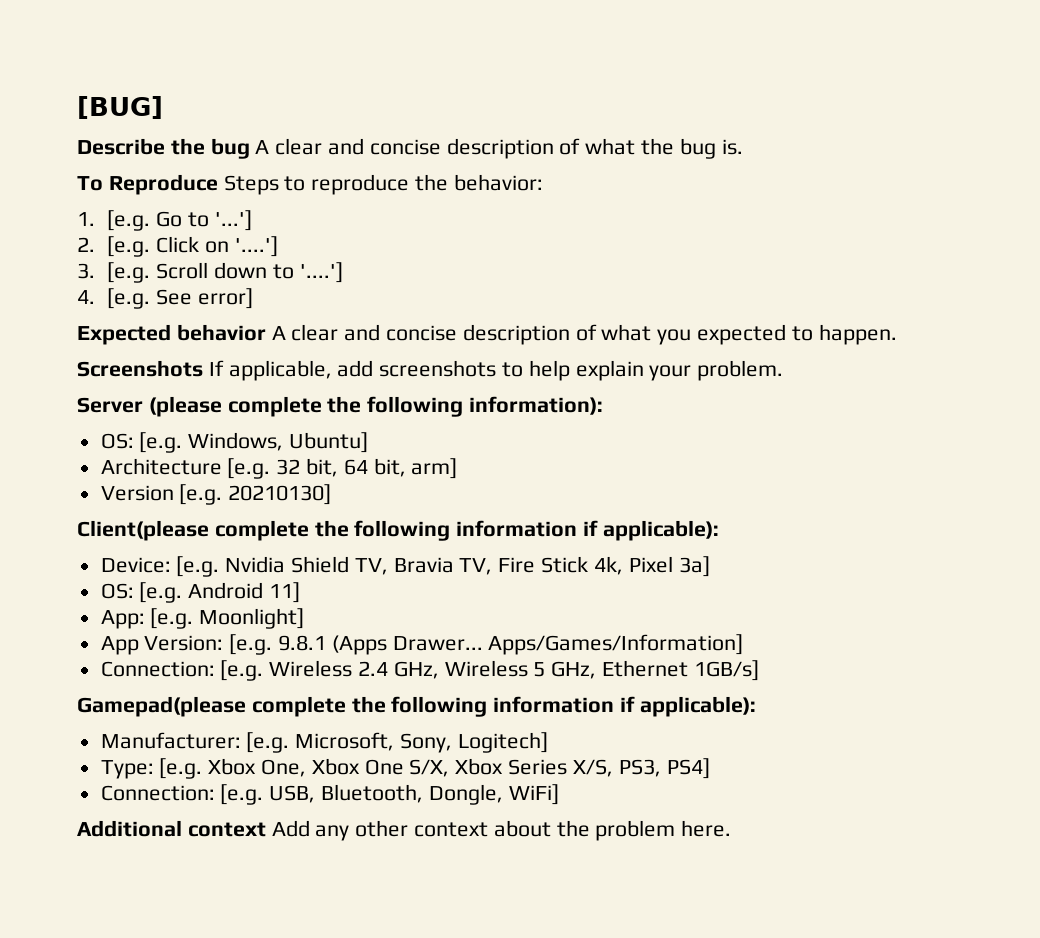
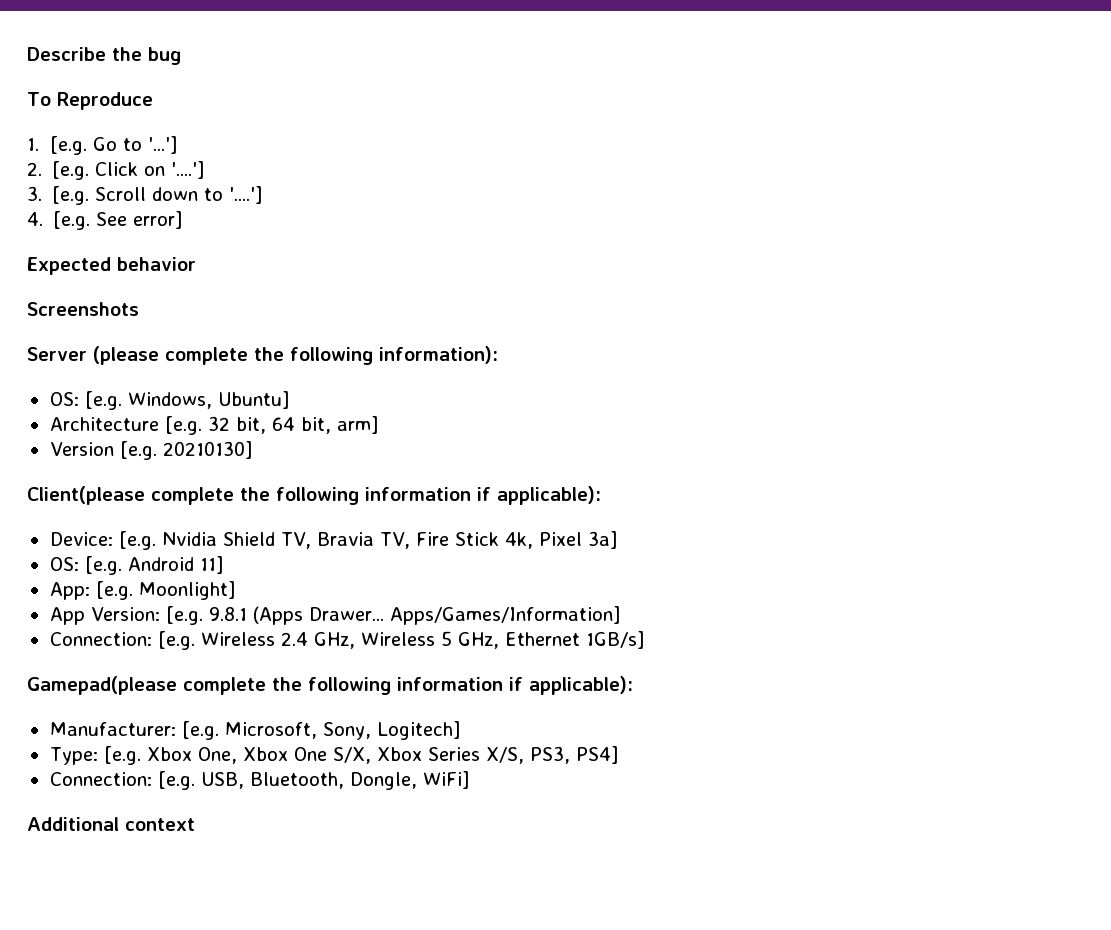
- [BUG]
- Describe the bug A clear and concise description of what the bug is.
- To Reproduce Steps to reproduce the behavior:
+ Describe the bug
+ To Reproduce
- Expected behavior A clear and concise description of what you expected to happen.
- Screenshots If applicable, add screenshots to help explain your problem.
+ Expected behavior
+ Screenshots
- Additional context Add any other context about the problem here.
+ Additional context

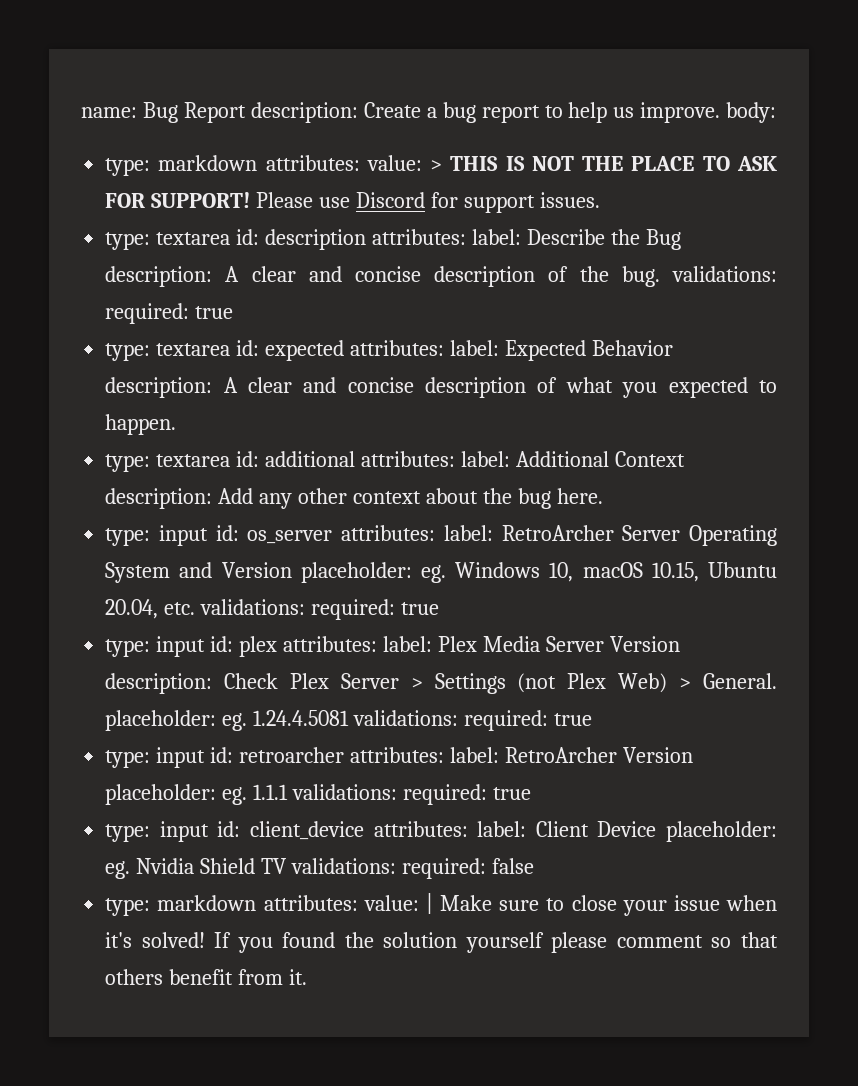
- Describe the bug
- To Reproduce
- 1. [e.g. Go to '...']
- 2. [e.g. Click on '....']
- 3. [e.g. Scroll down to '....']
- 4. [e.g. See error]
- Expected behavior
- Screenshots
- Server (please complete the following information):
- OS: [e.g. Windows, Ubuntu]
- Architecture [e.g. 32 bit, 64 bit, arm]
- Version [e.g. 20210130]
- Client(please complete the following information if applicable):
- Device: [e.g. Nvidia Shield TV, Bravia TV, Fire Stick 4k, Pixel 3a]
- OS: [e.g. Android 11]
- App: [e.g. Moonlight]
- App Version: [e.g. 9.8.1 (Apps Drawer... Apps/Games/Information]
- Connection: [e.g. Wireless 2.4 GHz, Wireless 5 GHz, Ethernet 1GB/s]
- Gamepad(please complete the following information if applicable):
- Manufacturer: [e.g. Microsoft, Sony, Logitech]
- Type: [e.g. Xbox One, Xbox One S/X, Xbox Series X/S, PS3, PS4]
- Connection: [e.g. USB, Bluetooth, Dongle, WiFi]
- Additional context
+ name: Bug Report description: Create a bug report to help us improve. body:
+ type: markdown attributes: value: > THIS IS NOT THE PLACE TO ASK FOR SUPPORT! Please use Discord for support issues.
+ type: textarea id: description attributes: label: Describe the Bug description: A clear and concise description of the bug. validations: required: true
+ type: textarea id: expected attributes: label: Expected Behavior description: A clear and concise description of what you expected to happen.
+ type: textarea id: additional attributes: label: Additional Context description: Add any other context about the bug here.
+ type: input id: os_server attributes: label: RetroArcher Server Operating System and Version placeholder: eg. Windows 10, macOS 10.15, Ubuntu 20.04, etc. validations: required: true
+ type: input id: plex attributes: label: Plex Media Server Version description: Check Plex Server > Settings (not Plex Web) > General. placeholder: eg. 1.24.4.5081 validations: required: true
+ type: input id: retroarcher attributes: label: RetroArcher Version placeholder: eg. 1.1.1 validations: required: true
+ type: input id: client_device attributes: label: Client Device placeholder: eg. Nvidia Shield TV validations: required: false
+ type: markdown attributes: value: | Make sure to close your issue when it's solved! If you found the solution yourself please comment so that others benefit from it.

